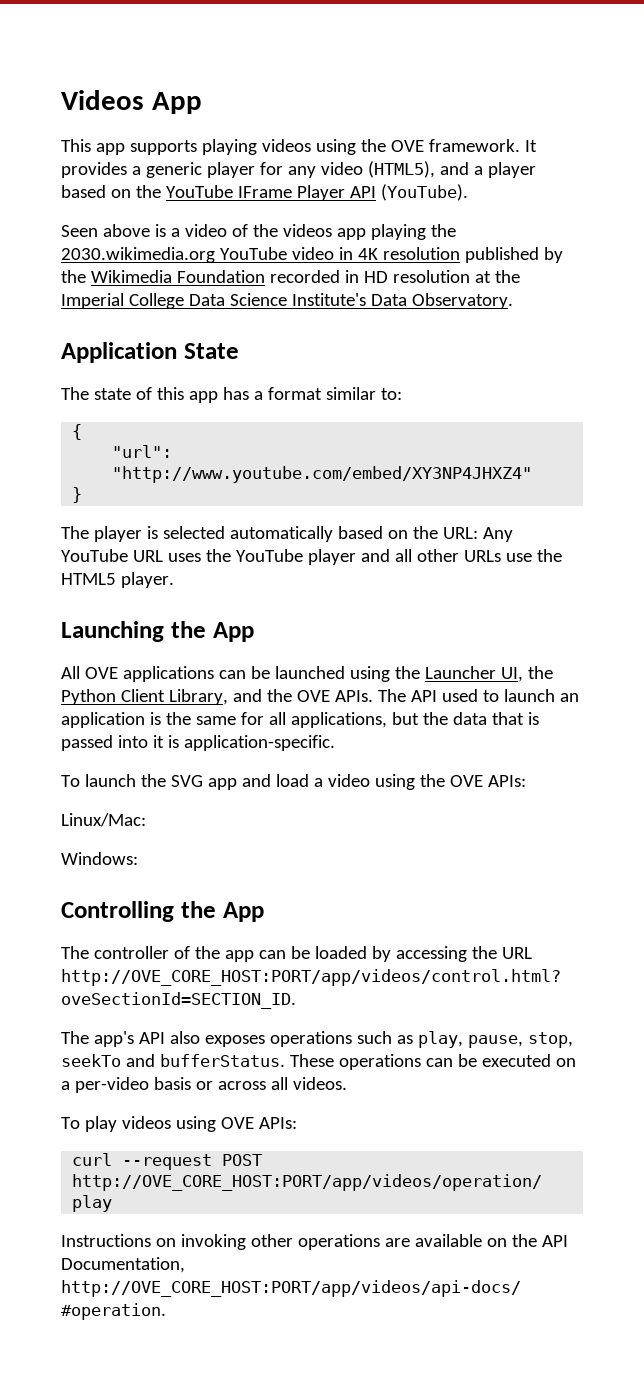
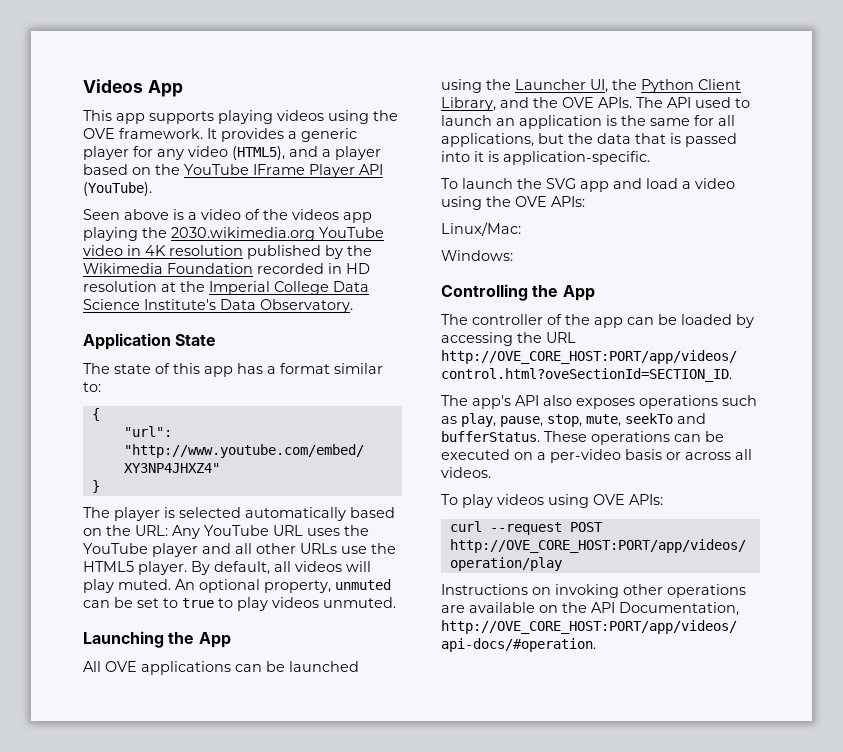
+ By default, all videos will play muted. An optional property, unmuted can be set to true to play videos unmuted.
- The app's API also exposes operations such as play, pause, stop, seekTo and bufferStatus.
+ The app's API also exposes operations such as play, pause, stop, mute, seekTo and bufferStatus.

